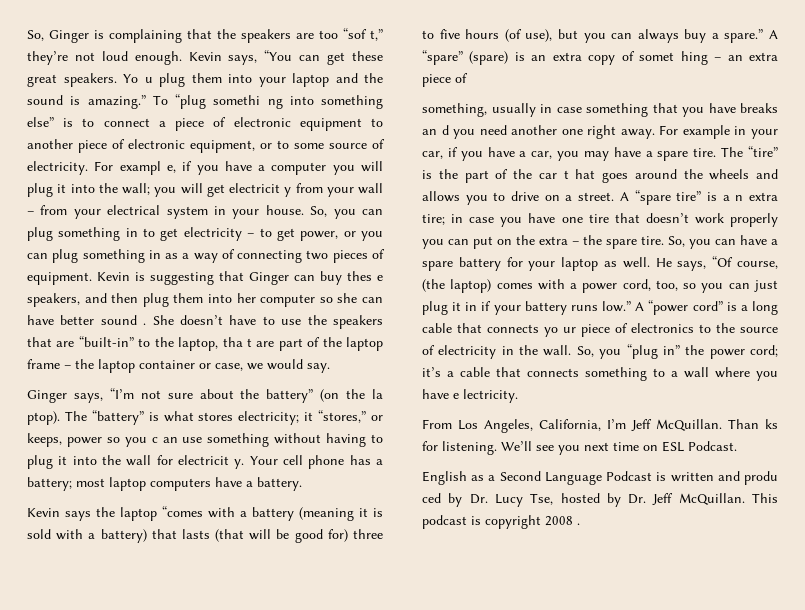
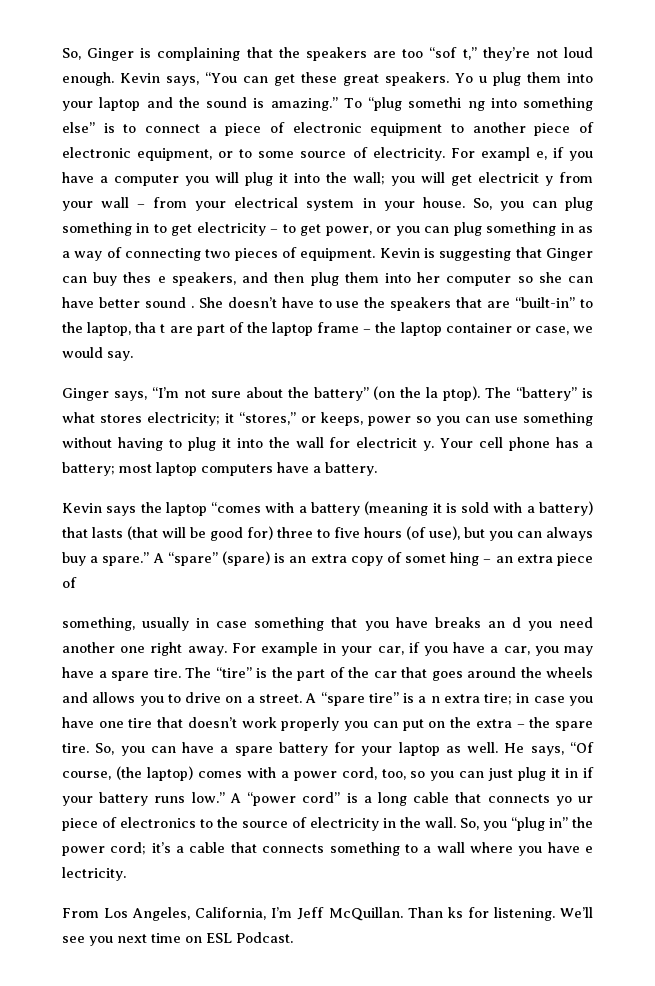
- The “battery” is what stores electricity; it “stores,” or keeps, power so you c an use something without having to plug it into the wall for electricit y.
+ The “battery” is what stores electricity; it “stores,” or keeps, power so you can use something without having to plug it into the wall for electricit y.
- The “tire” is the part of the car t hat goes around the wheels and allows you to drive on a street.
+ The “tire” is the part of the car that goes around the wheels and allows you to drive on a street.
- English as a Second Language Podcast is written and produ ced by Dr. Lucy Tse, hosted by Dr. Jeff McQuillan. This podcast is copyright 2008 .

